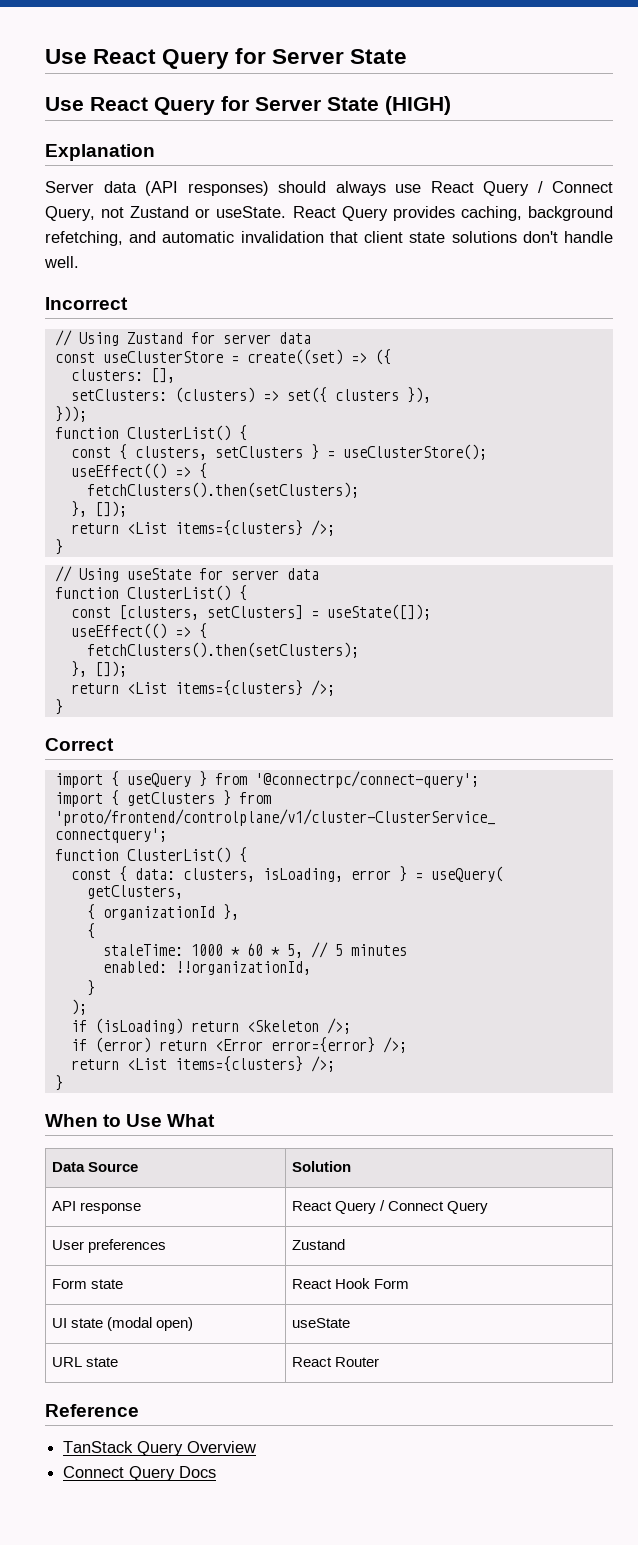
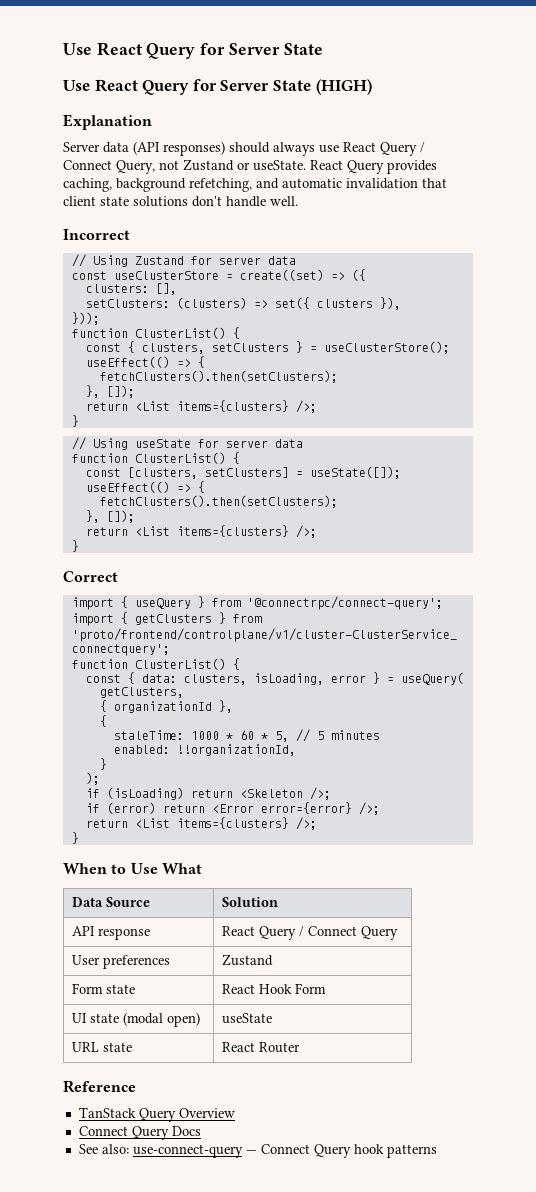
+ See also: use-connect-query — Connect Query hook patterns

